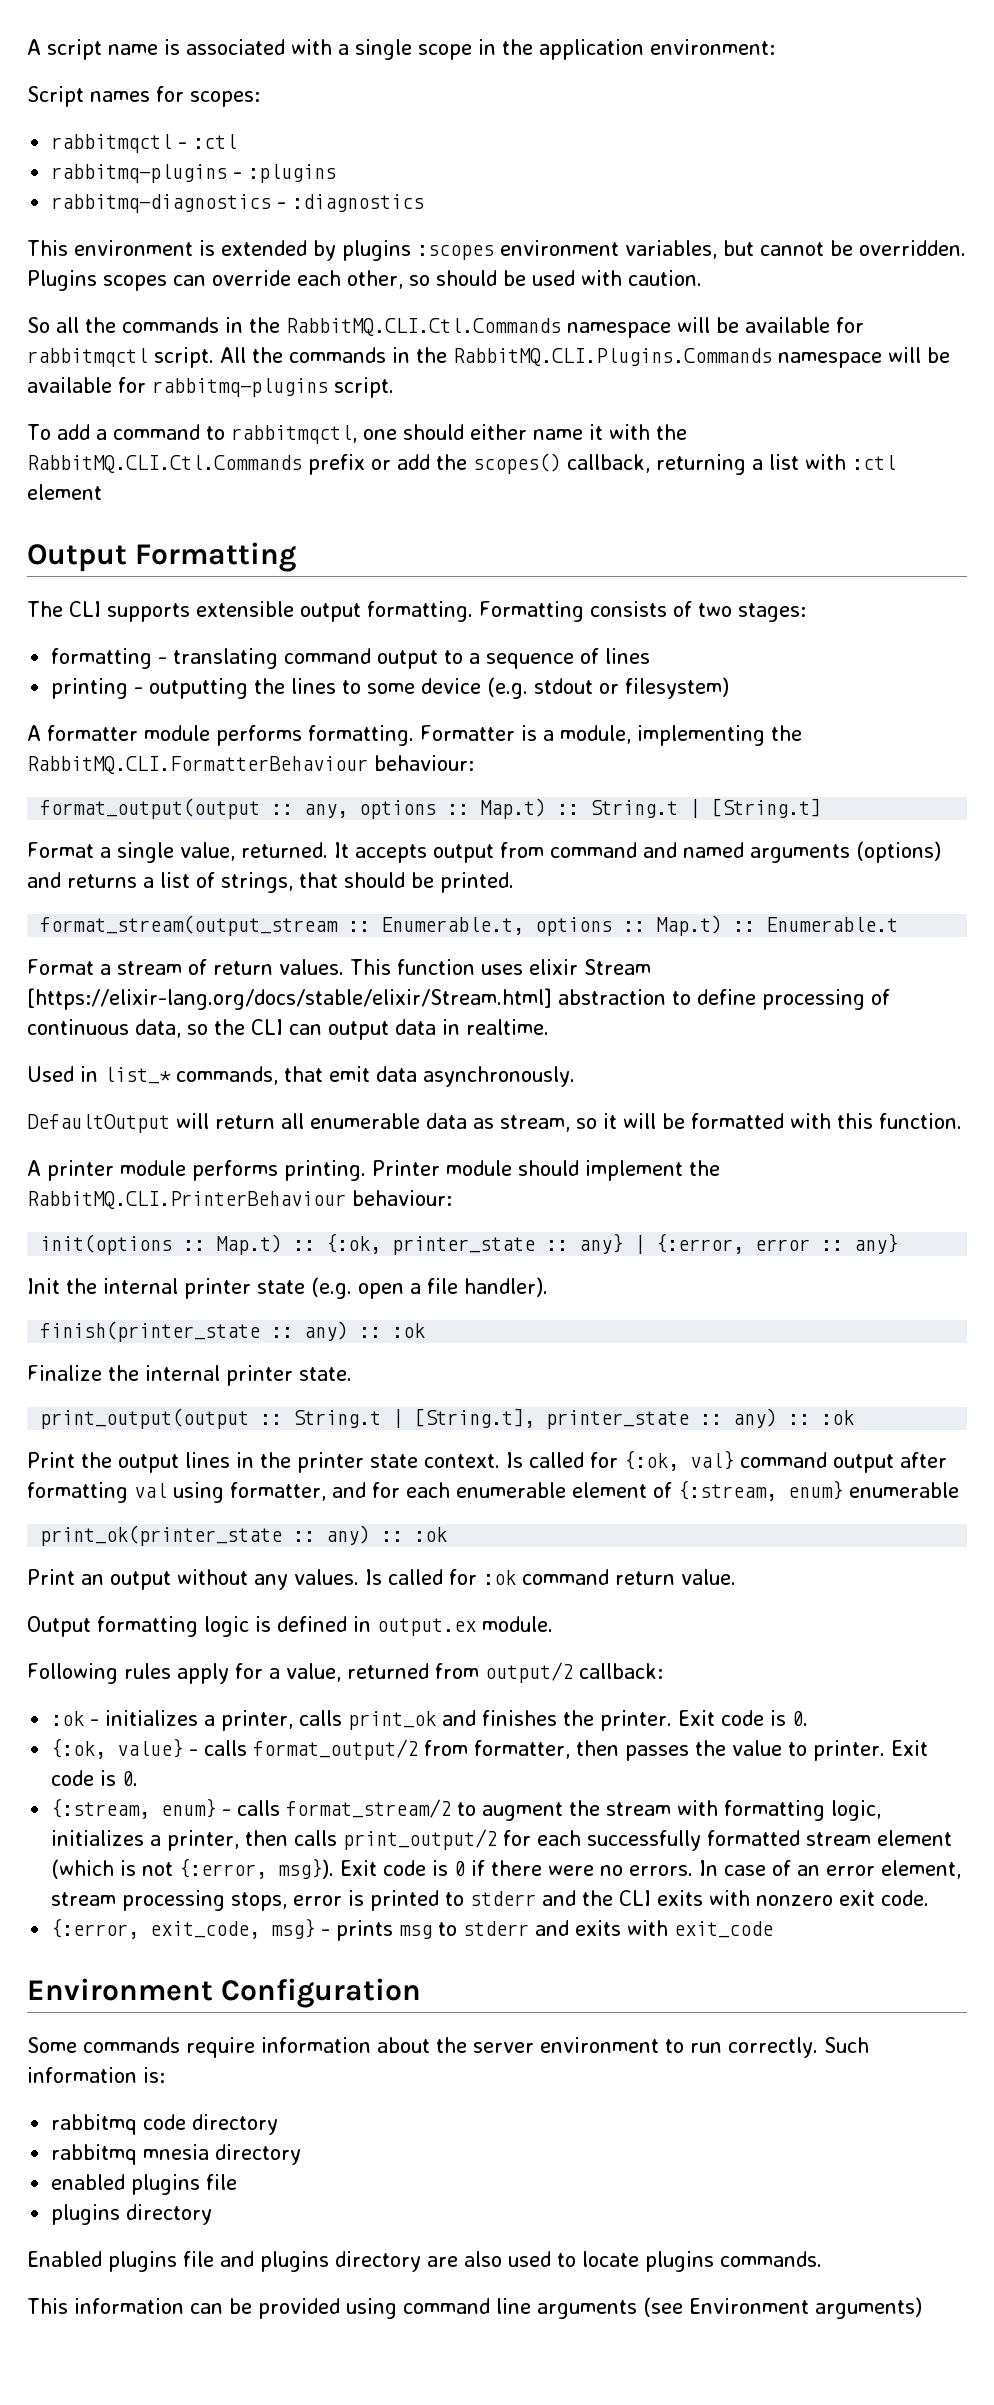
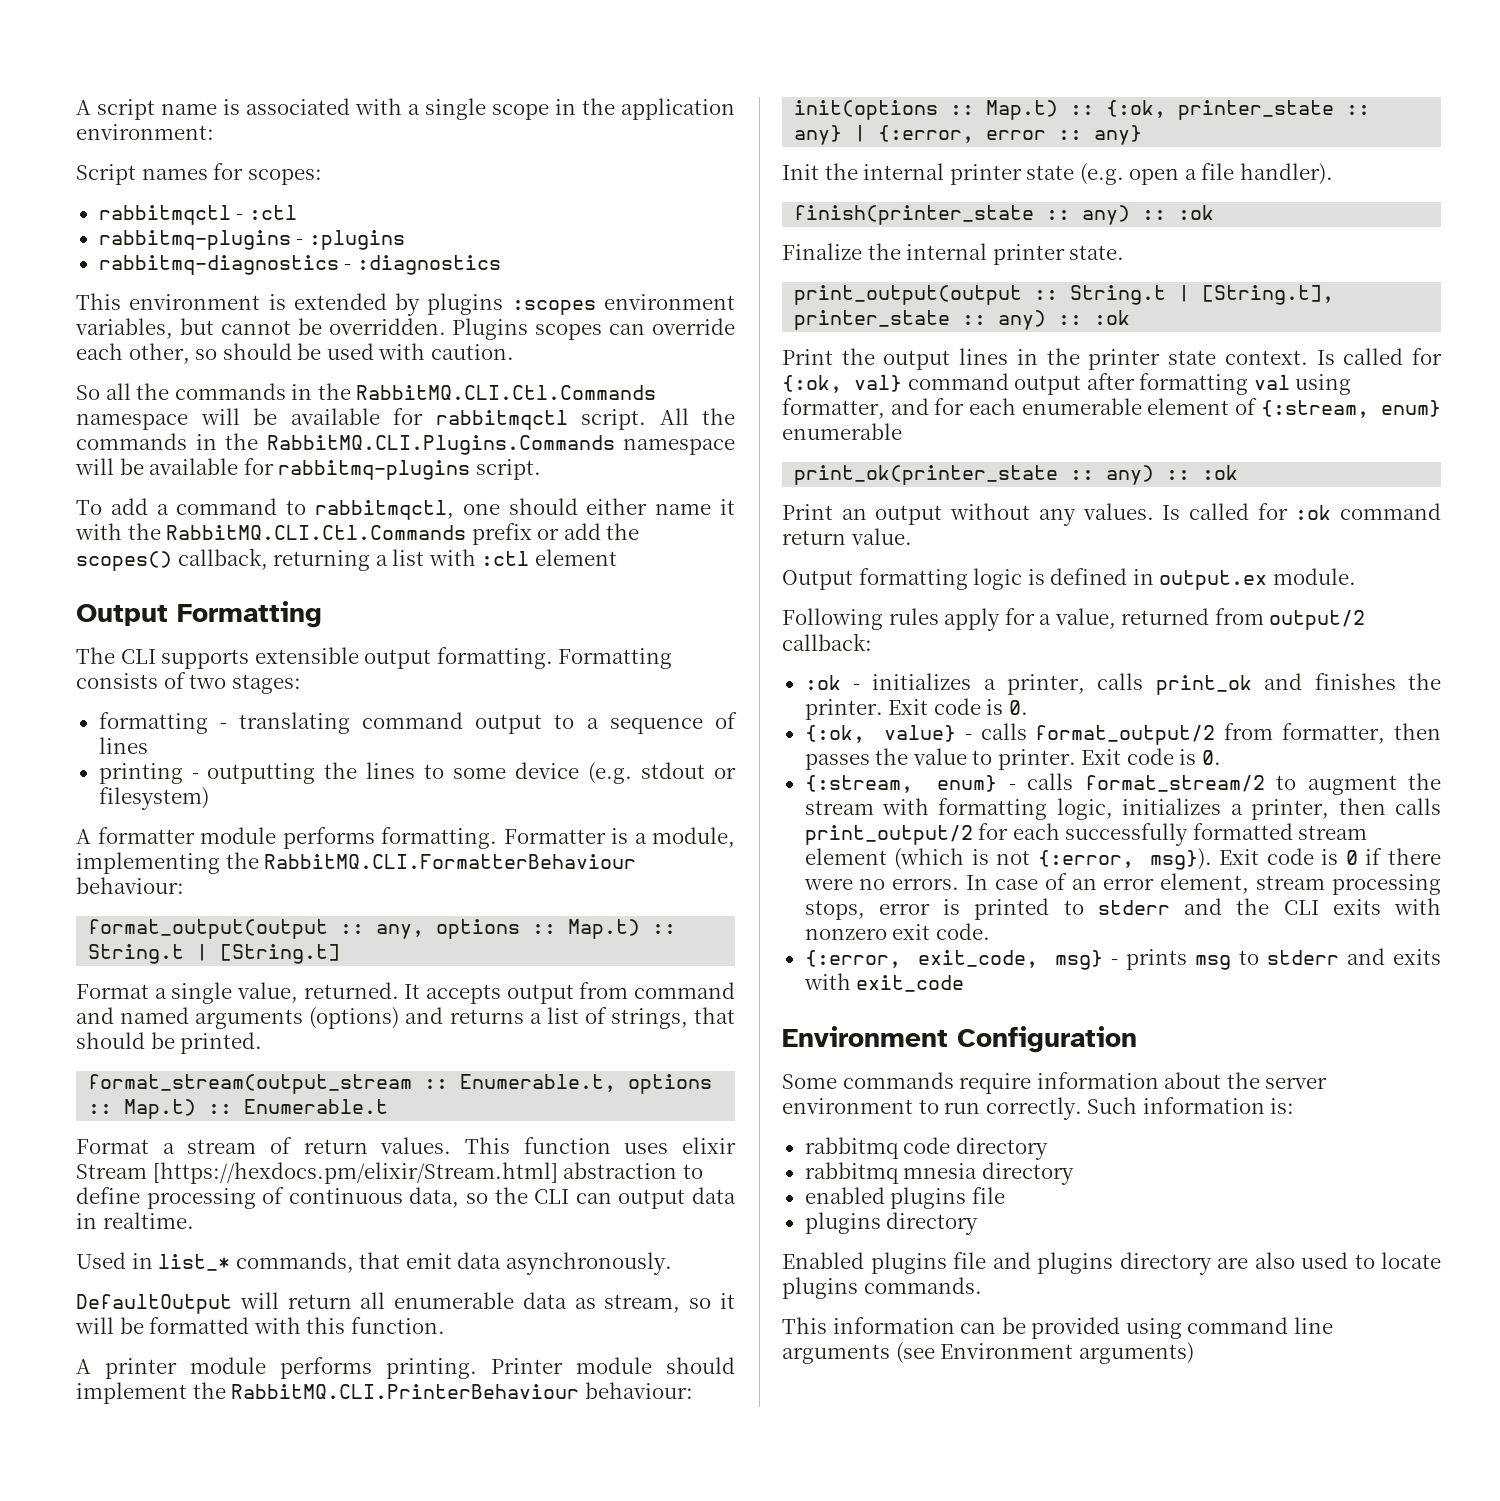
- This function uses elixir Stream [https://elixir-lang.org/docs/stable/elixir/Stream.html] abstraction to define processing of continuous data, so the CLI can output data in realtime.
+ This function uses elixir Stream [https://hexdocs.pm/elixir/Stream.html] abstraction to define processing of continuous data, so the CLI can output data in realtime.

